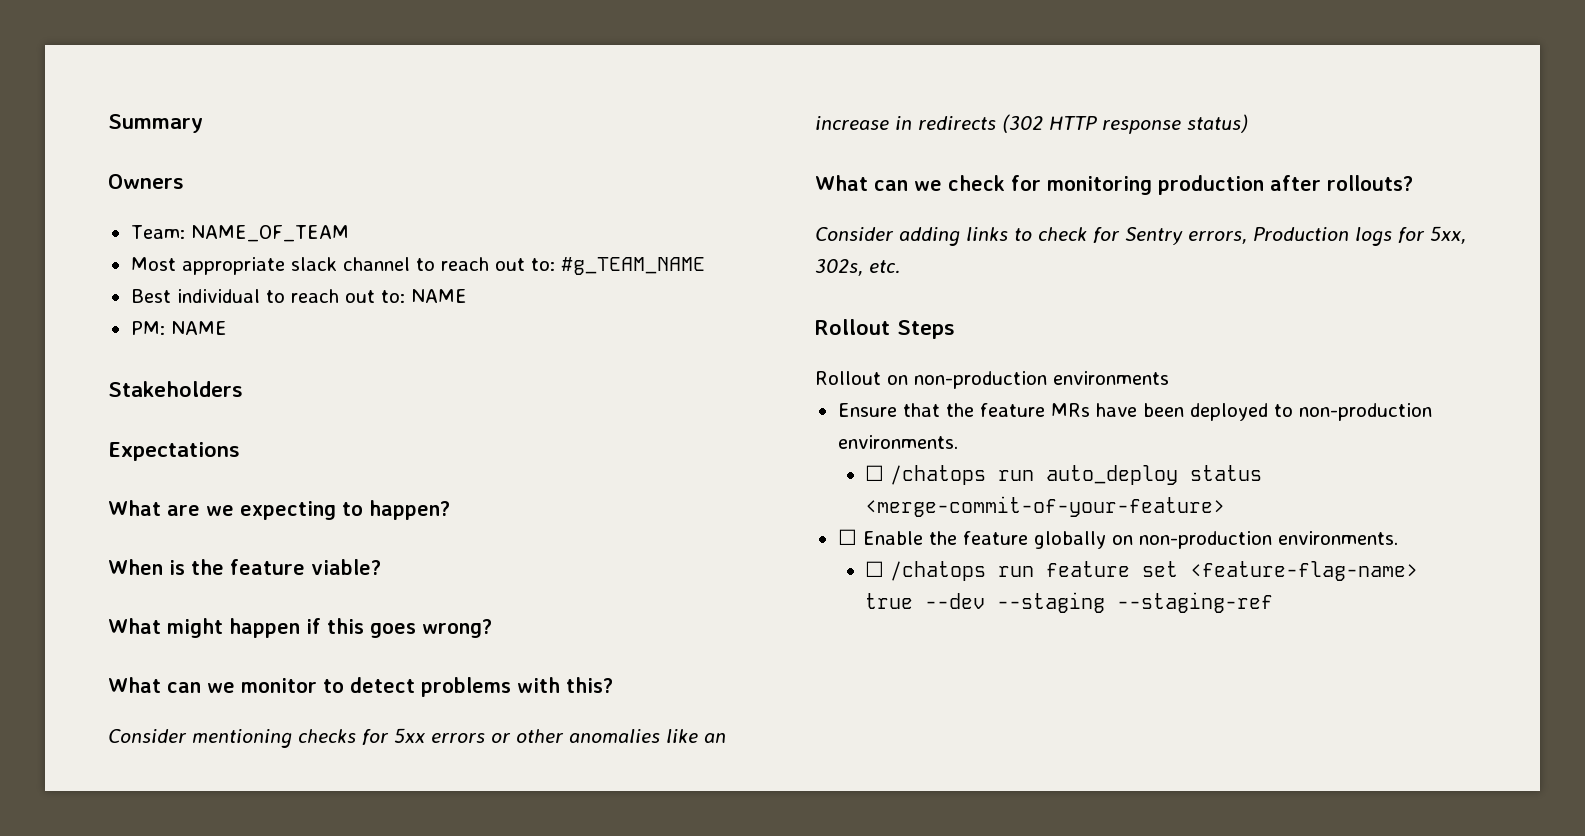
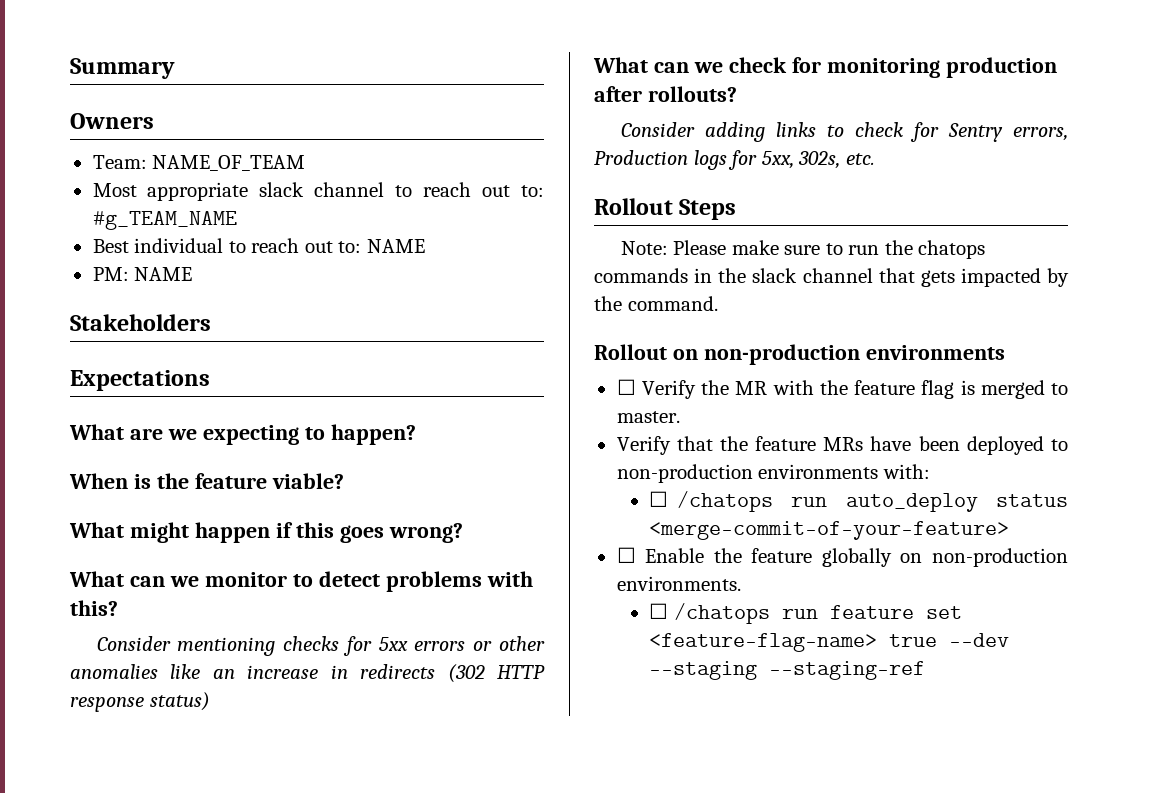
+ Note: Please make sure to run the chatops commands in the slack channel that gets impacted by the command.
  Rollout on non-production environments
- Ensure that the feature MRs have been deployed to non-production environments.
+ ☐ Verify the MR with the feature flag is merged to master.
+ Verify that the feature MRs have been deployed to non-production environments with:

